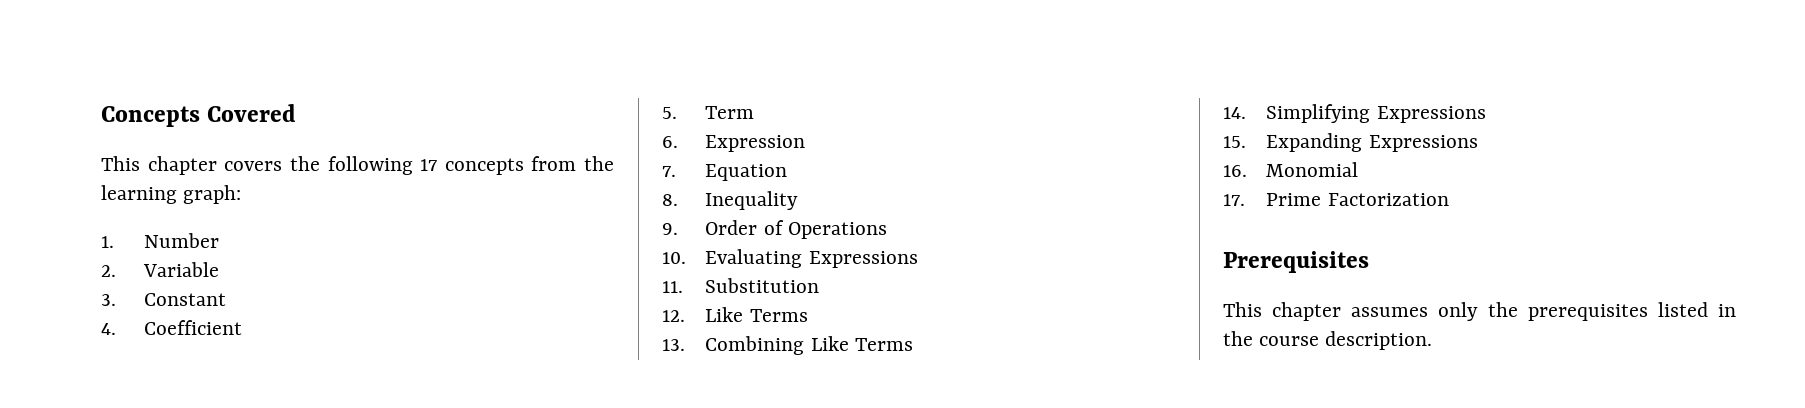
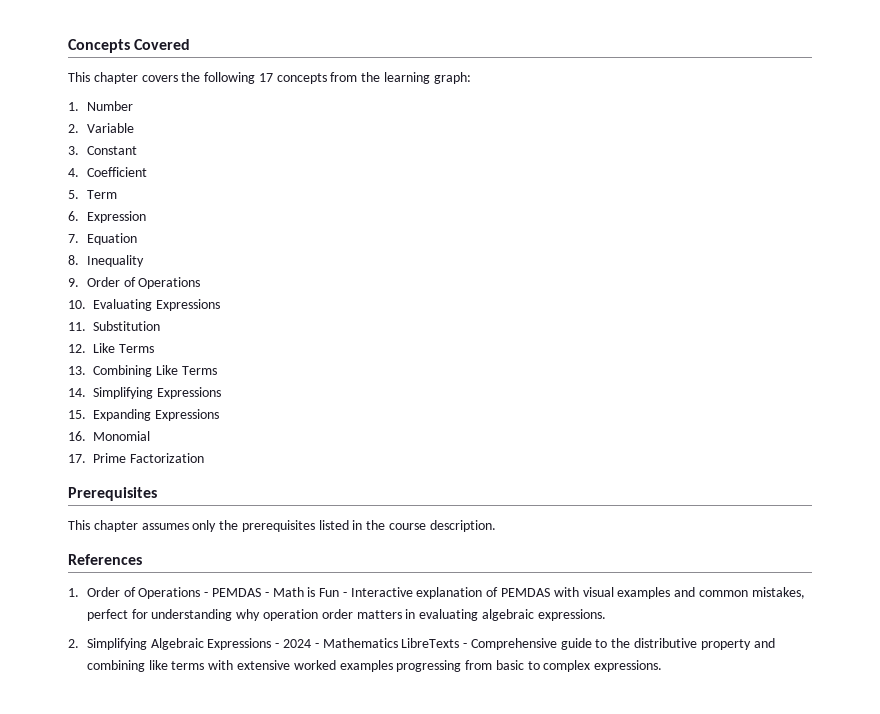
+ References
+ 1. Order of Operations - PEMDAS - Math is Fun - Interactive explanation of PEMDAS with visual examples and common mistakes, perfect for understanding why operation order matters in evaluating algebraic expressions.
+ 2. Simplifying Algebraic Expressions - 2024 - Mathematics LibreTexts - Comprehensive guide to the distributive property and combining like terms with extensive worked examples progressing from basic to complex expressions.

